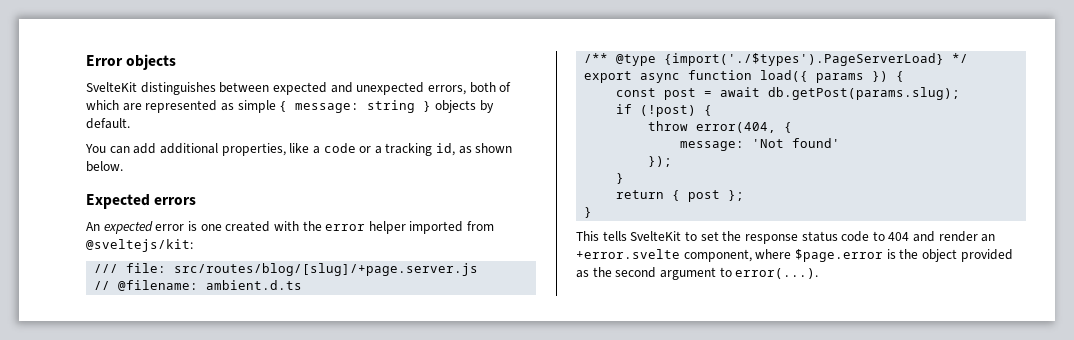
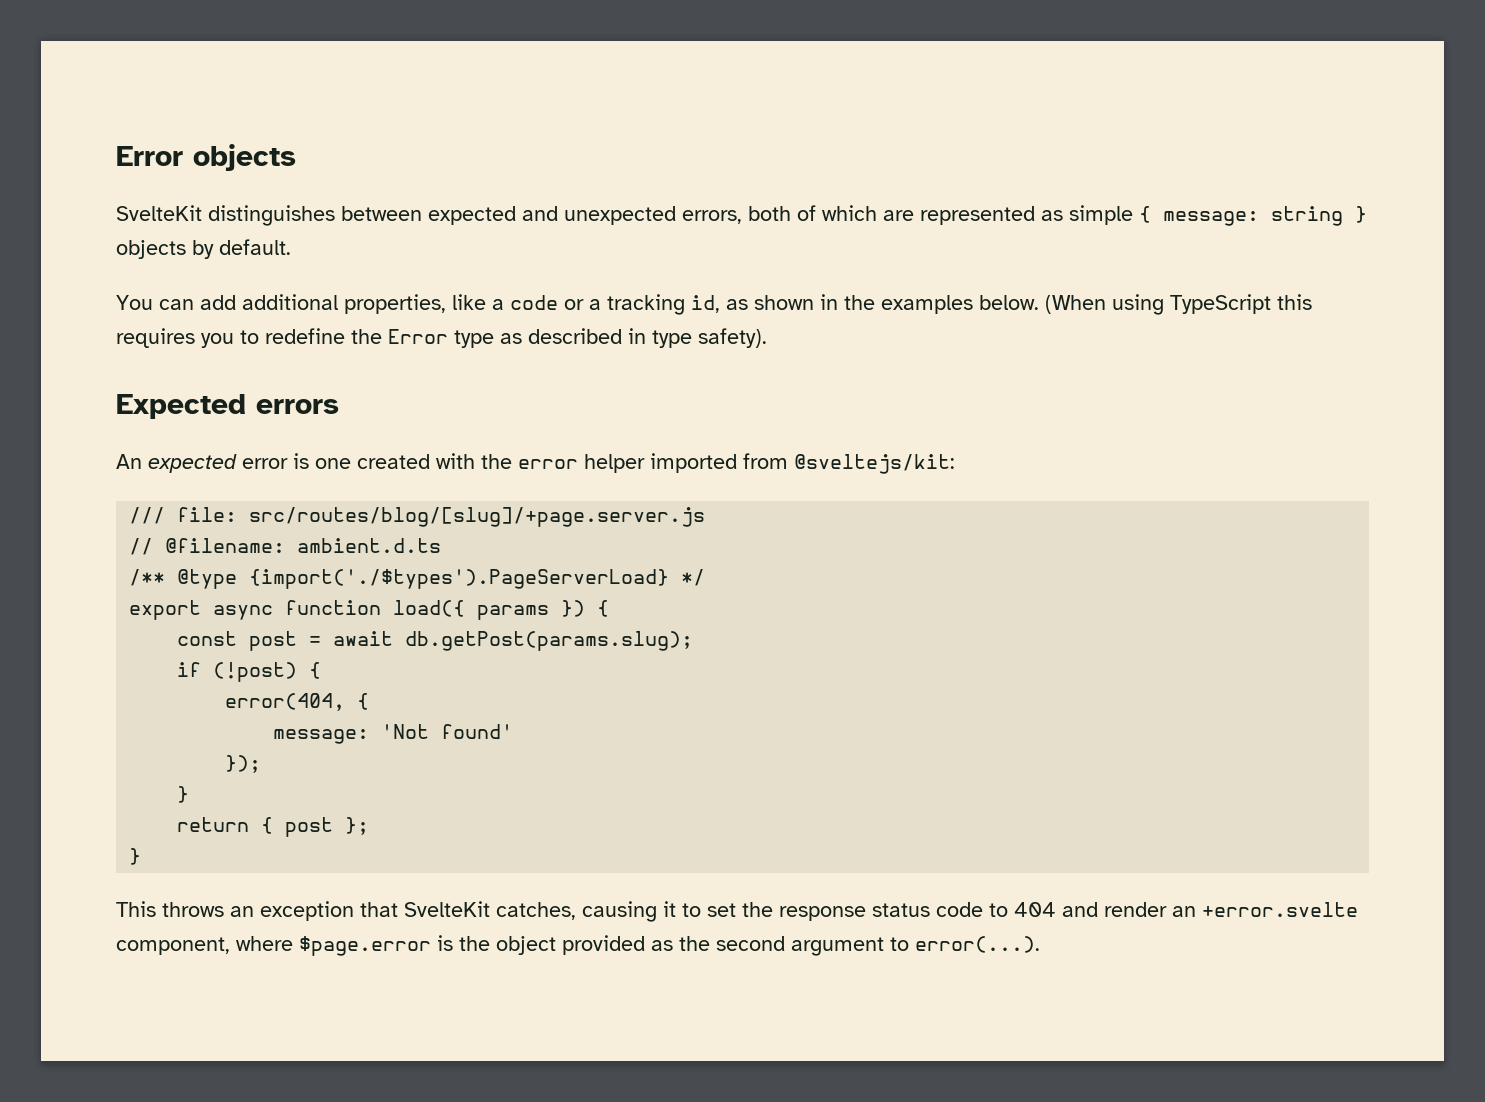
- You can add additional properties, like a code or a tracking id, as shown below.
+ You can add additional properties, like a code or a tracking id, as shown in the examples below. (When using TypeScript this requires you to redefine the Error type as described in type safety).
- throw error(404, {
+ error(404, {
- This tells SvelteKit to set the response status code to 404 and render an +error.svelte component, where $page.error is the object provided as the second argument to error(...).
+ This throws an exception that SvelteKit catches, causing it to set the response status code to 404 and render an +error.svelte component, where $page.error is the object provided as the second argument to error(...).

